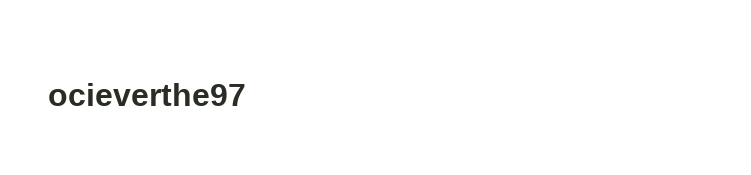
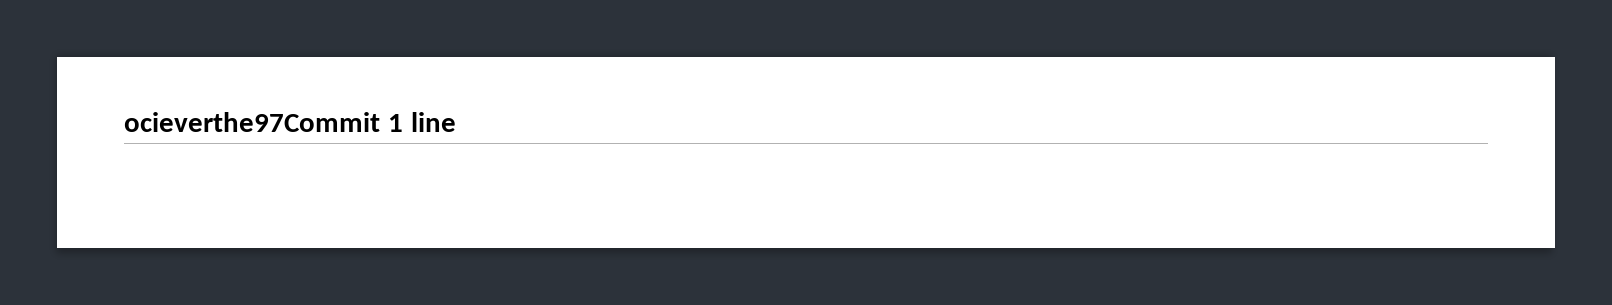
- ocieverthe97
+ ocieverthe97Commit 1 line

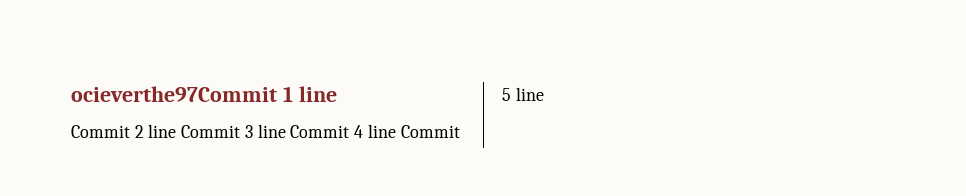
+ Commit 2 line Commit 3 line Commit 4 line Commit 5 line

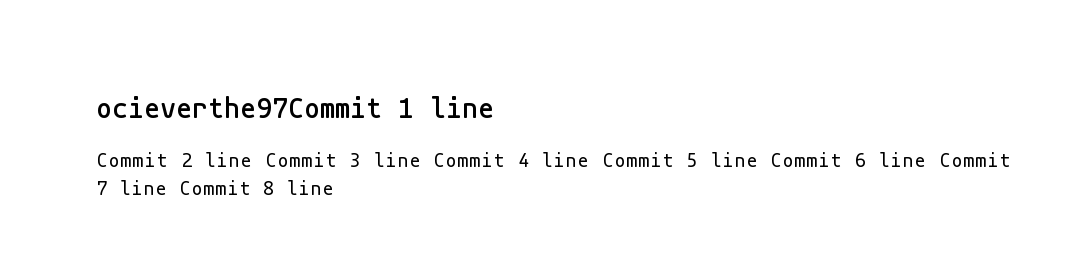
- Commit 2 line Commit 3 line Commit 4 line Commit 5 line
+ Commit 2 line Commit 3 line Commit 4 line Commit 5 line Commit 6 line Commit 7 line Commit 8 line

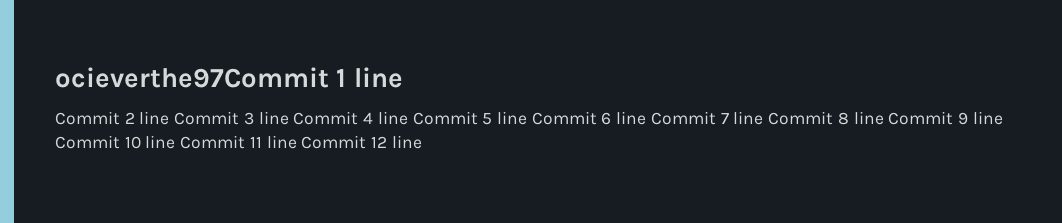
- Commit 2 line Commit 3 line Commit 4 line Commit 5 line Commit 6 line Commit 7 line Commit 8 line
+ Commit 2 line Commit 3 line Commit 4 line Commit 5 line Commit 6 line Commit 7 line Commit 8 line Commit 9 line Commit 10 line Commit 11 line Commit 12 line

